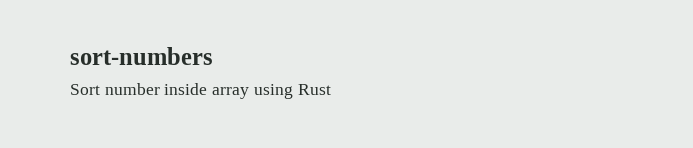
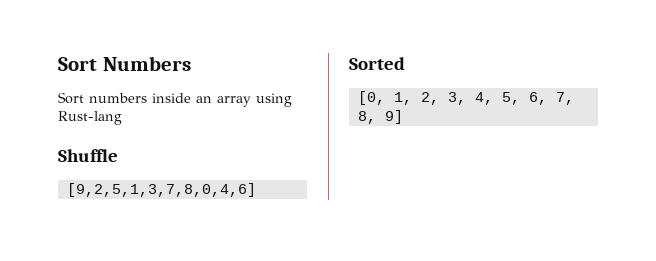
- sort-numbers
- Sort number inside array using Rust
+ Sort Numbers
+ Sort numbers inside an array using Rust-lang
+ Shuffle
+ [9,2,5,1,3,7,8,0,4,6]
+ Sorted
+ [0, 1, 2, 3, 4, 5, 6, 7, 8, 9]

